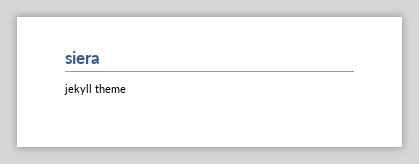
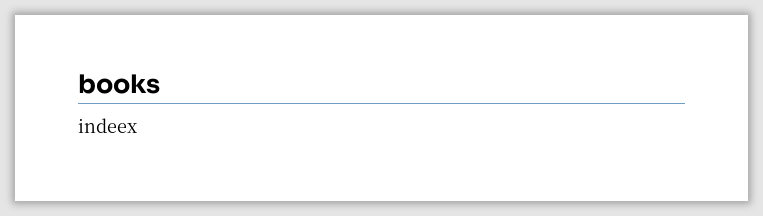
- siera
- jekyll theme
+ books
+ indeex

